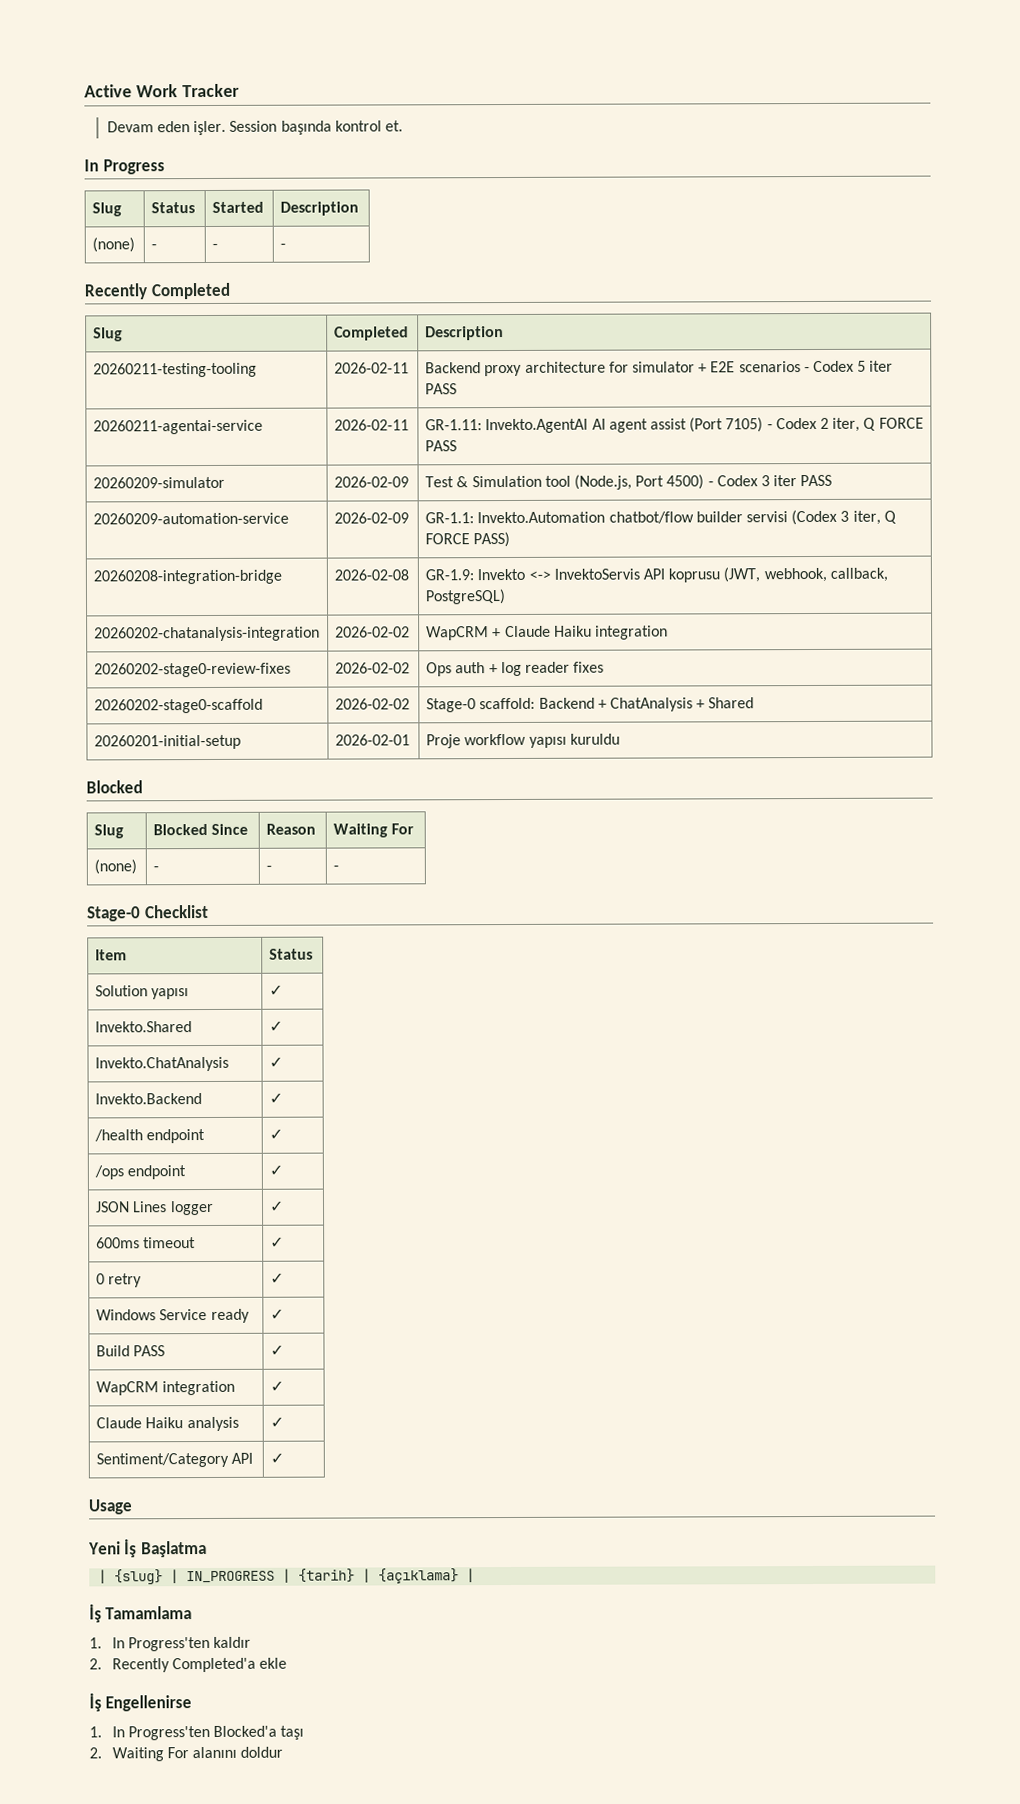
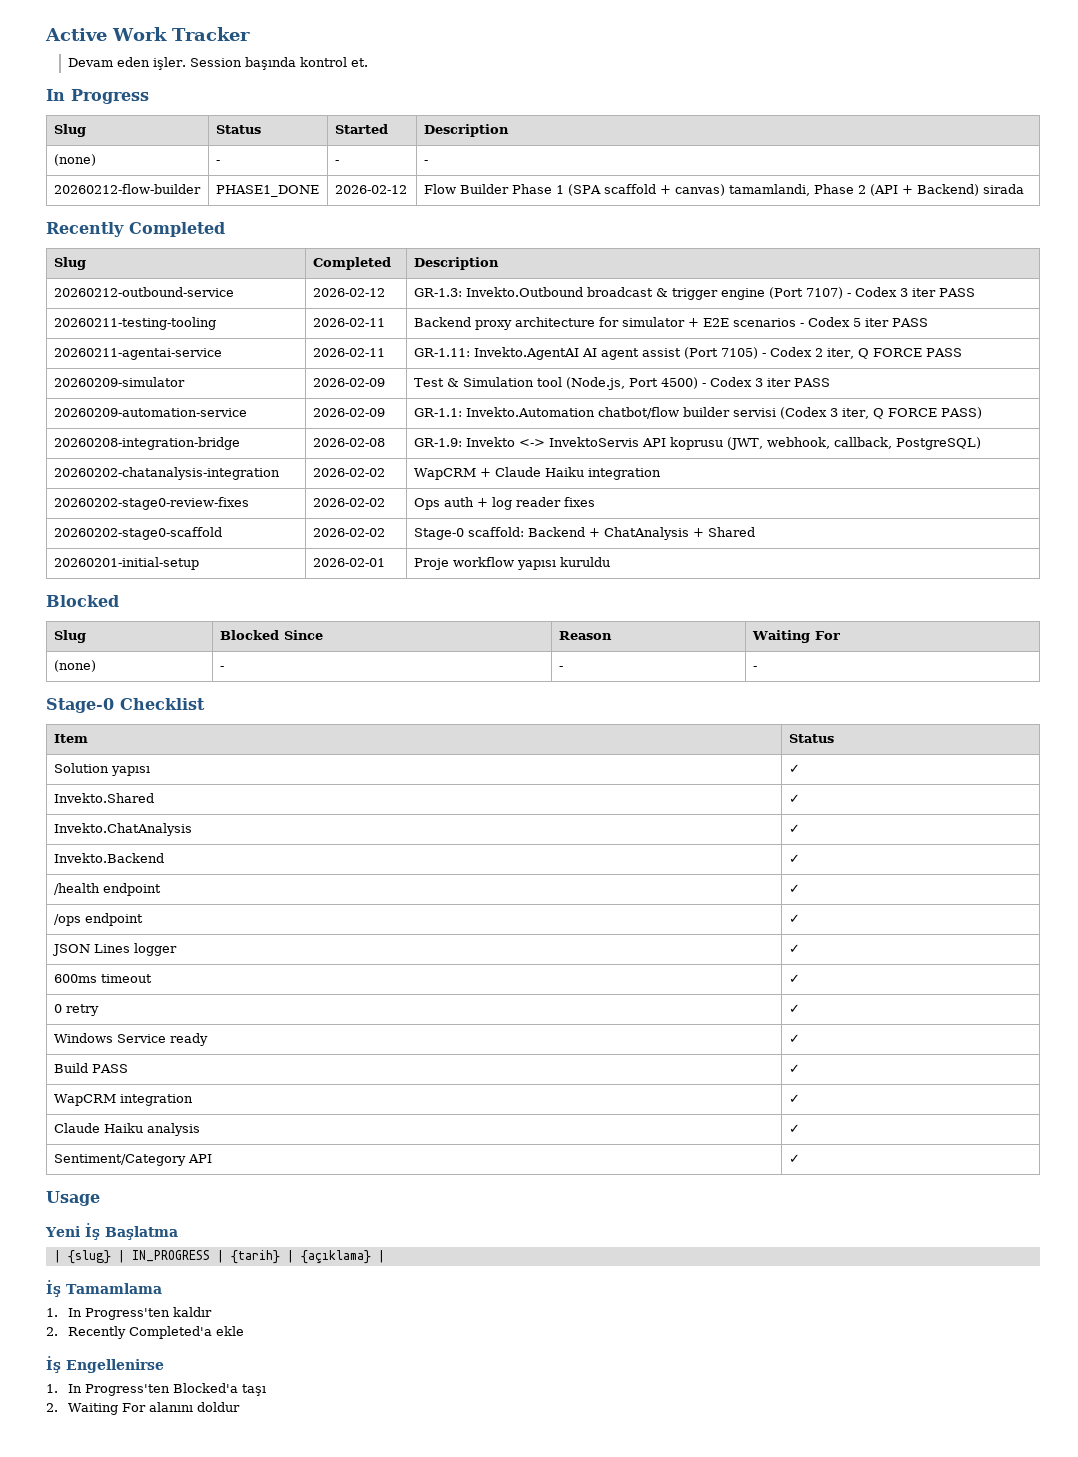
+ 20260212-flow-builder | PHASE1_DONE | 2026-02-12 | Flow Builder Phase 1 (SPA scaffold + canvas) tamamlandi, Phase 2 (API + Backend) sirada
+ 20260212-outbound-service | 2026-02-12 | GR-1.3: Invekto.Outbound broadcast & trigger engine (Port 7107) - Codex 3 iter PASS

